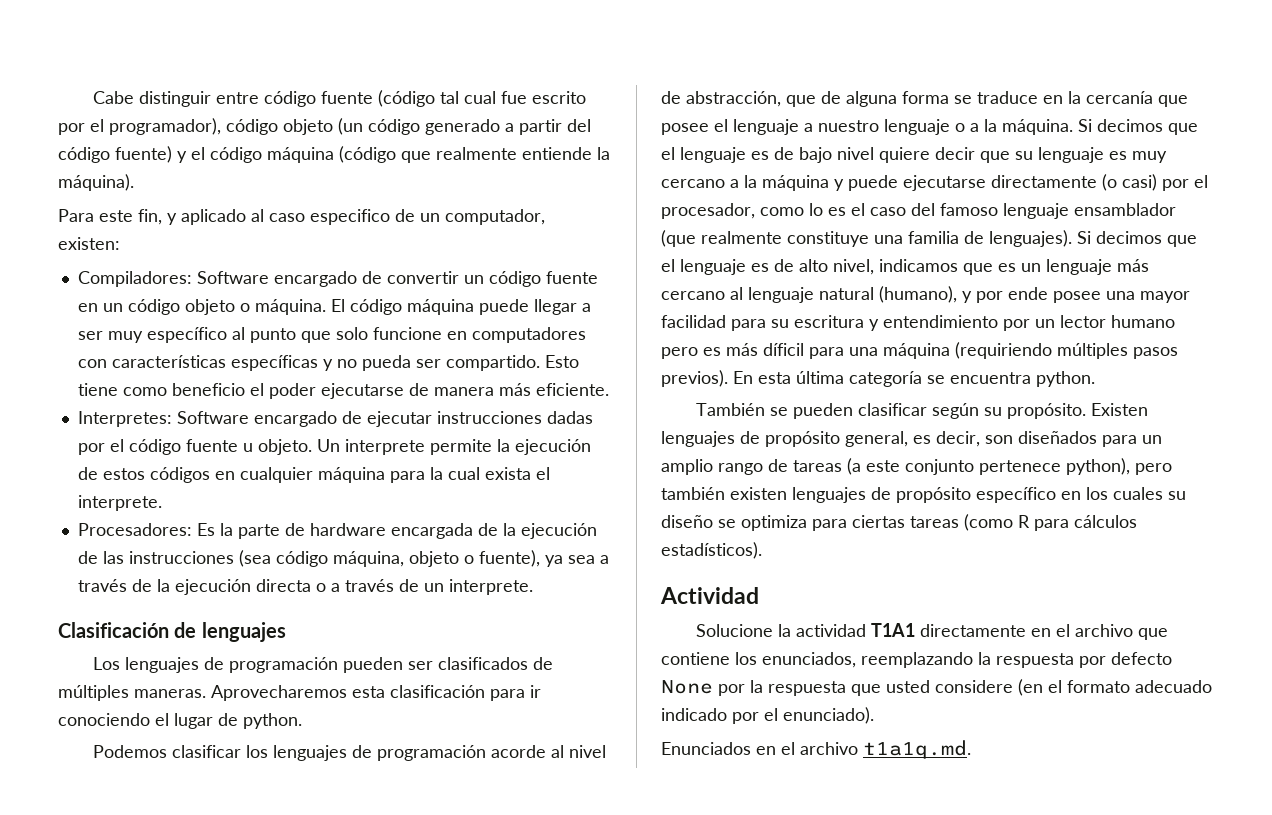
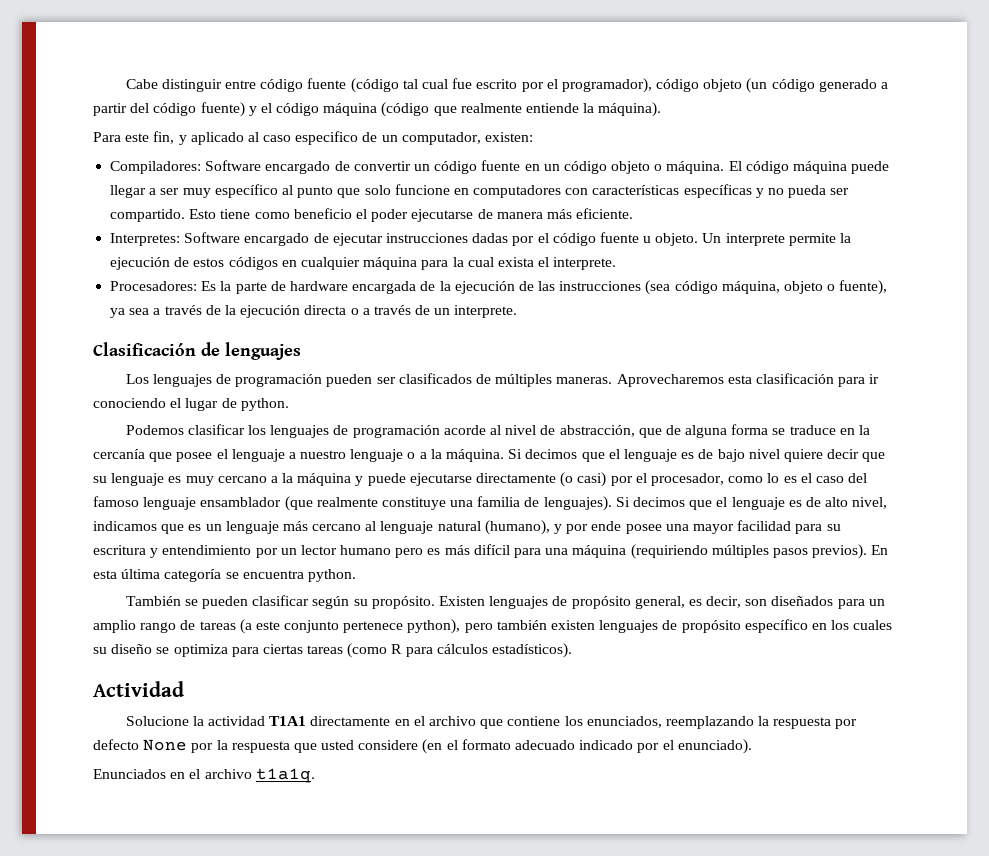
- Si decimos que el lenguaje es de alto nivel, indicamos que es un lenguaje más cercano al lenguaje natural (humano), y por ende posee una mayor facilidad para su escritura y entendimiento por un lector humano pero es más díficil para una máquina (requiriendo múltiples pasos previos).
+ Si decimos que el lenguaje es de alto nivel, indicamos que es un lenguaje más cercano al lenguaje natural (humano), y por ende posee una mayor facilidad para su escritura y entendimiento por un lector humano pero es más difícil para una máquina (requiriendo múltiples pasos previos).
- Enunciados en el archivo t1a1q.md.
+ Enunciados en el archivo t1a1q.

